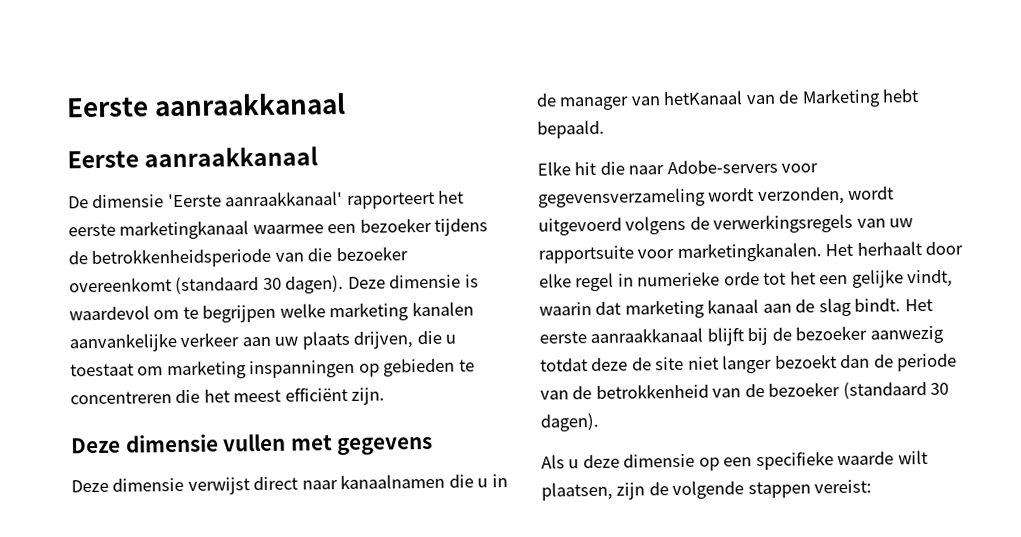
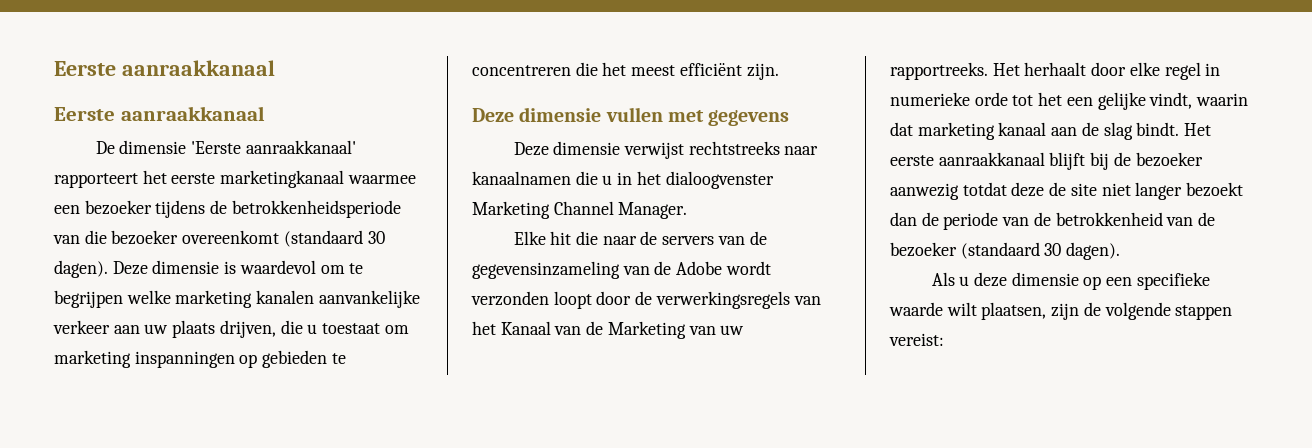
- Deze dimensie verwijst direct naar kanaalnamen die u in de manager van hetKanaal van de Marketing hebt bepaald.
- Elke hit die naar Adobe-servers voor gegevensverzameling wordt verzonden, wordt uitgevoerd volgens de verwerkingsregels van uw rapportsuite voor marketingkanalen.
+ Deze dimensie verwijst rechtstreeks naar kanaalnamen die u in het dialoogvenster Marketing Channel Manager.
+ Elke hit die naar de servers van de gegevensinzameling van de Adobe wordt verzonden loopt door de verwerkingsregels van het Kanaal van de Marketing van uw rapportreeks.

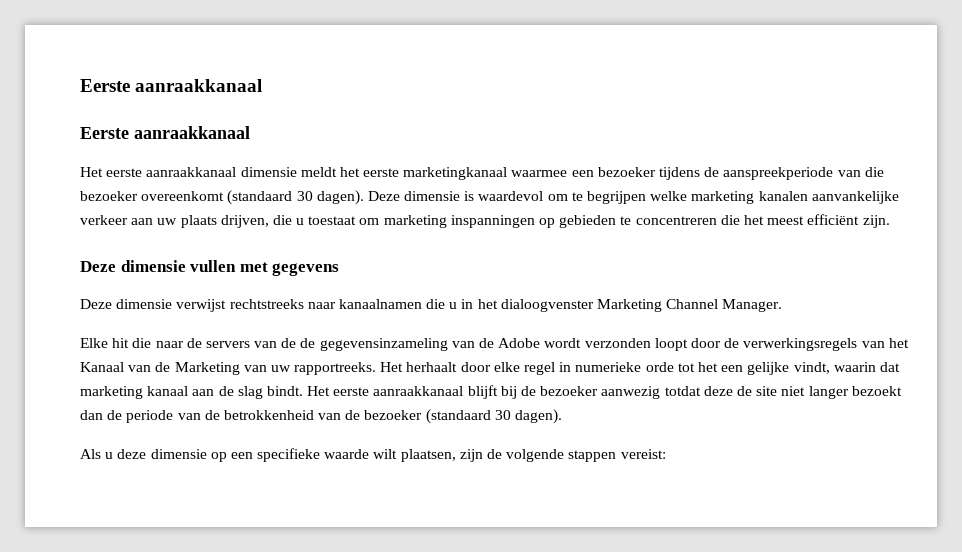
- De dimensie 'Eerste aanraakkanaal' rapporteert het eerste marketingkanaal waarmee een bezoeker tijdens de betrokkenheidsperiode van die bezoeker overeenkomt (standaard 30 dagen).
+ Het eerste aanraakkanaal dimensie meldt het eerste marketingkanaal waarmee een bezoeker tijdens de aanspreekperiode van die bezoeker overeenkomt (standaard 30 dagen).
- Elke hit die naar de servers van de gegevensinzameling van de Adobe wordt verzonden loopt door de verwerkingsregels van het Kanaal van de Marketing van uw rapportreeks.
+ Elke hit die naar de servers van de de gegevensinzameling van de Adobe wordt verzonden loopt door de verwerkingsregels van het Kanaal van de Marketing van uw rapportreeks.

